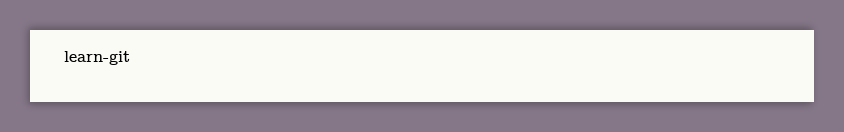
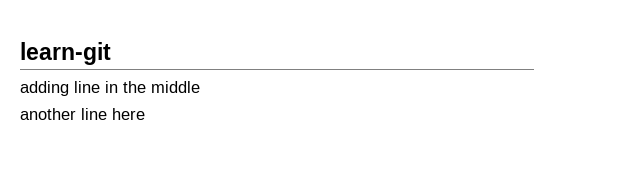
+ adding line in the middle
+ another line here

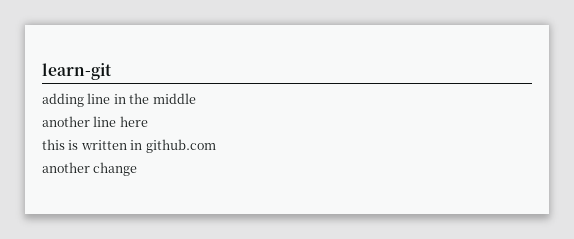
+ this is written in github.com
+ another change

